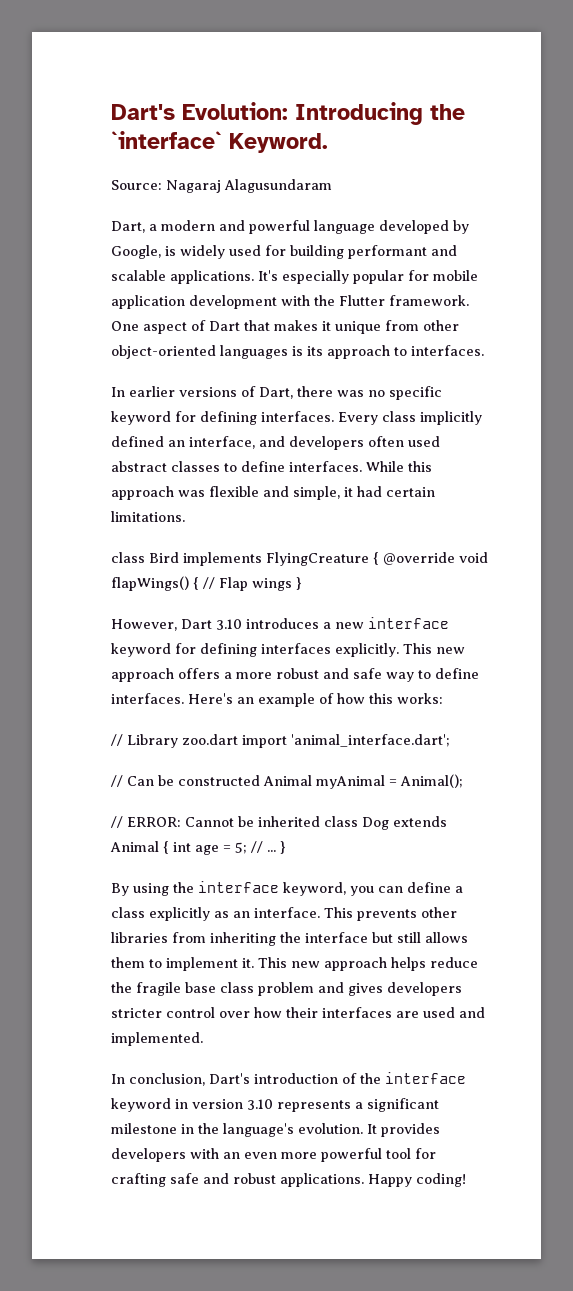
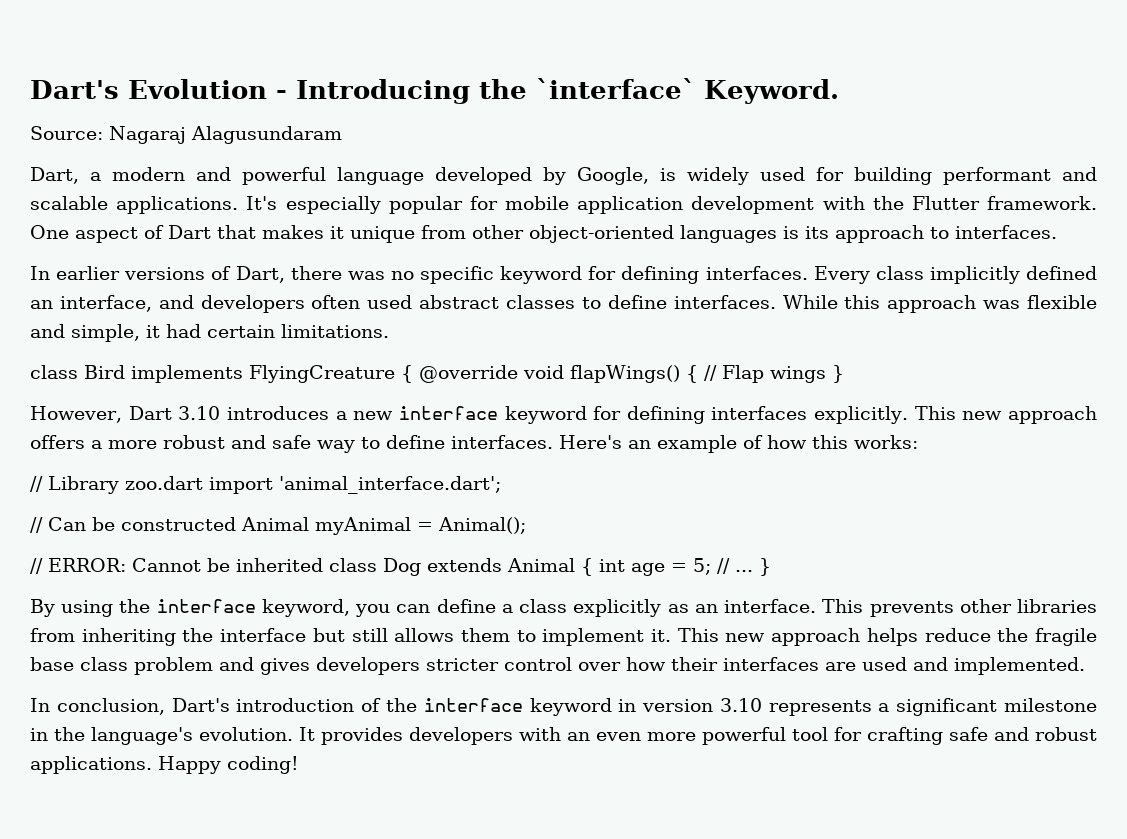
- Dart's Evolution: Introducing the `interface` Keyword.
+ Dart's Evolution - Introducing the `interface` Keyword.

